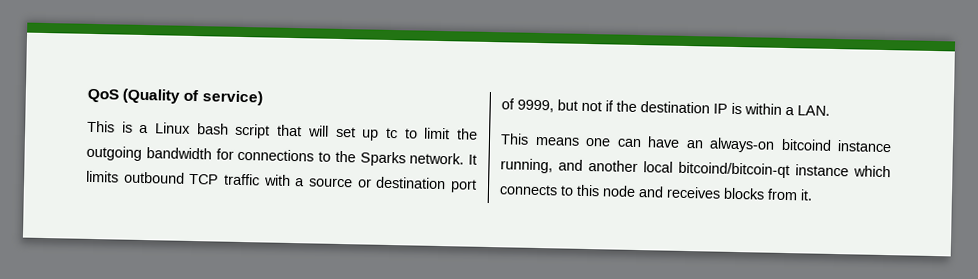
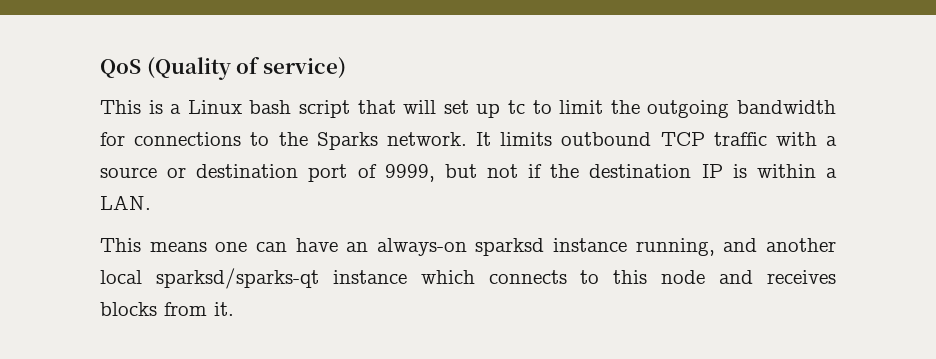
- This means one can have an always-on bitcoind instance running, and another local bitcoind/bitcoin-qt instance which connects to this node and receives blocks from it.
+ This means one can have an always-on sparksd instance running, and another local sparksd/sparks-qt instance which connects to this node and receives blocks from it.

